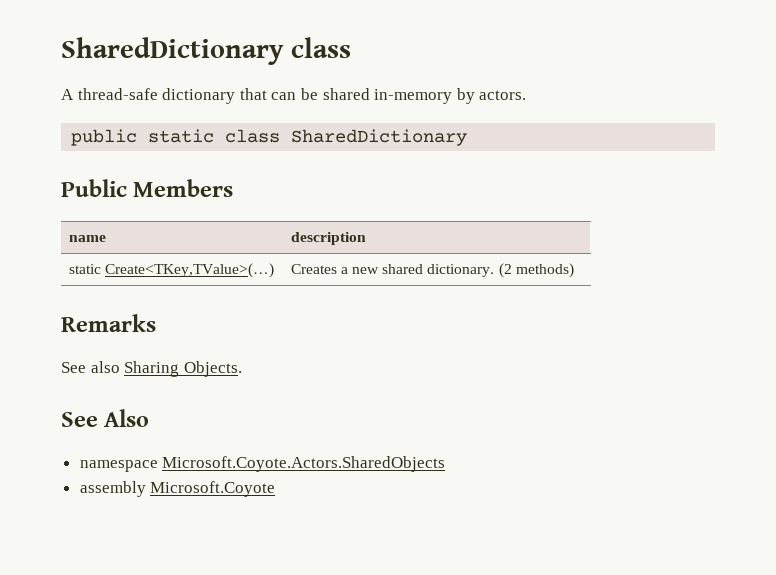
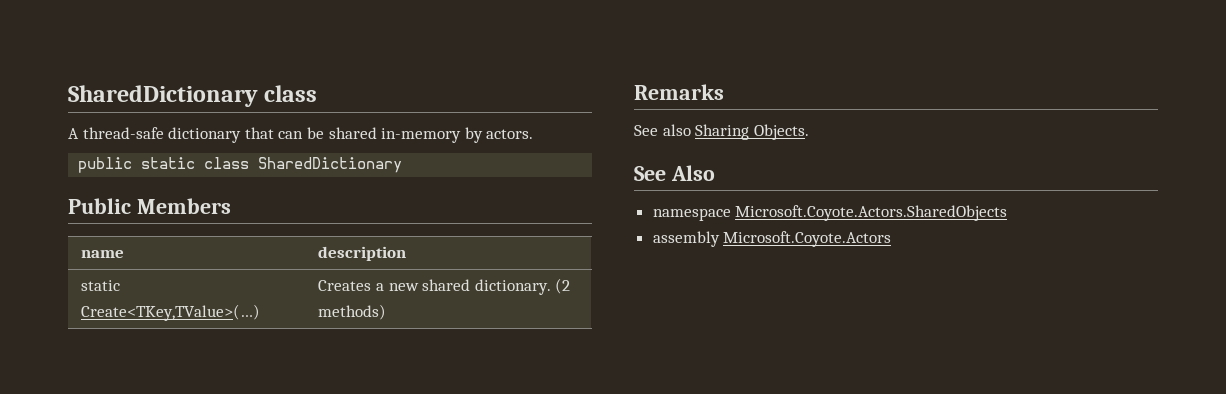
- assembly Microsoft.Coyote
+ assembly Microsoft.Coyote.Actors

